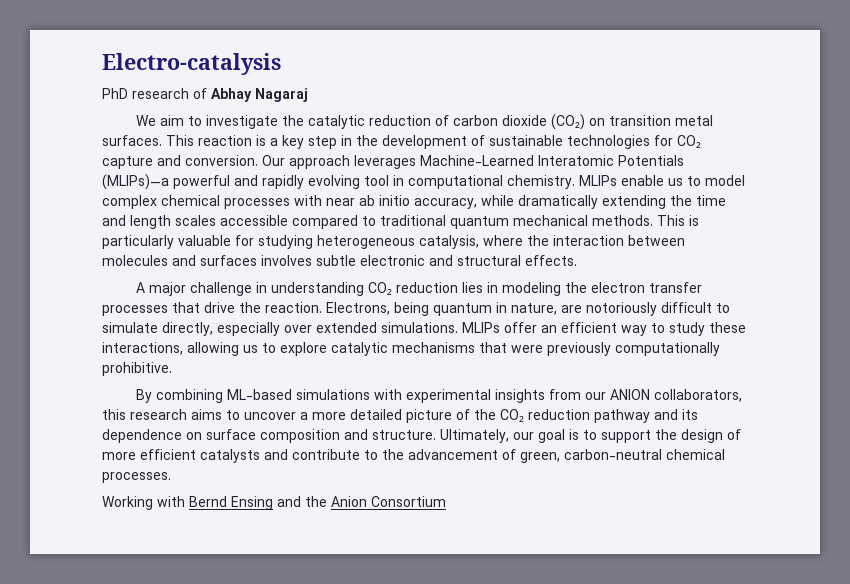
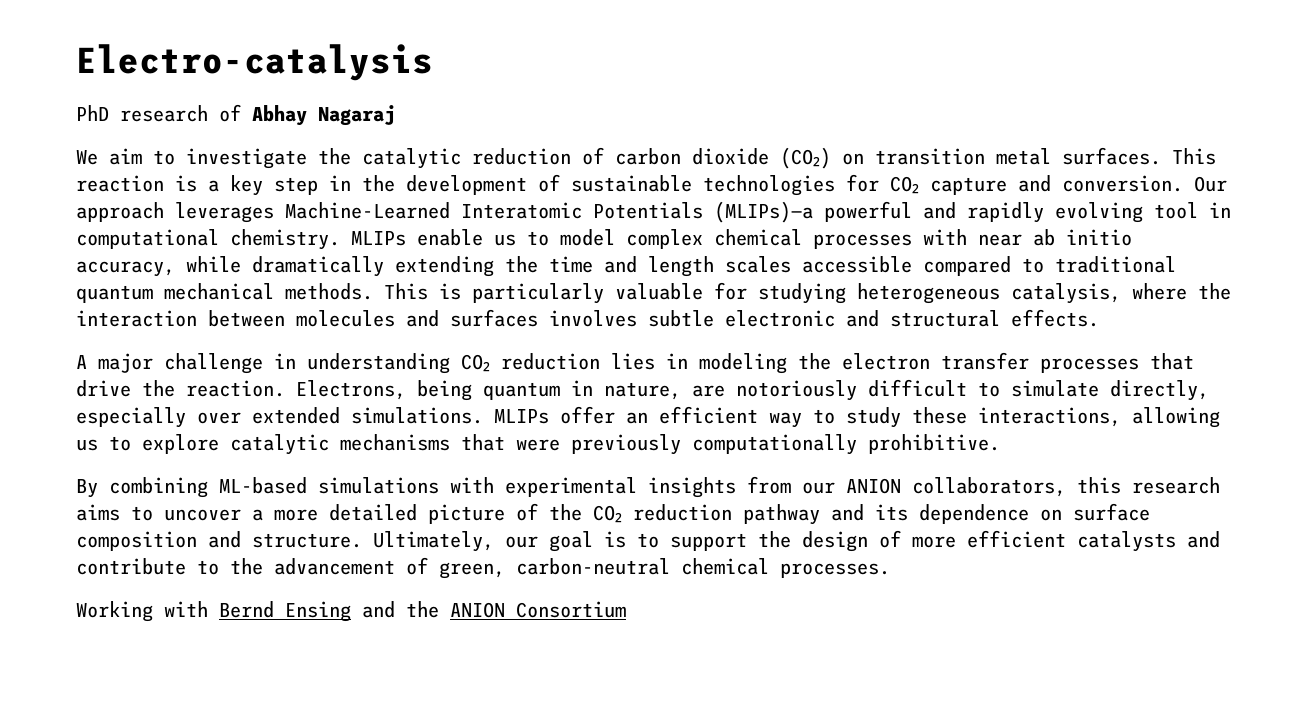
- Working with Bernd Ensing and the Anion Consortium
+ Working with Bernd Ensing and the ANION Consortium

